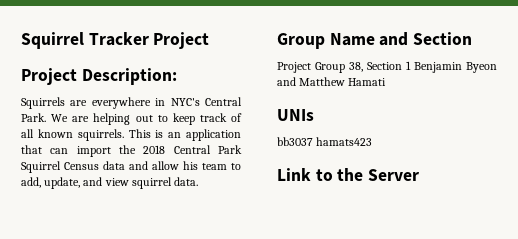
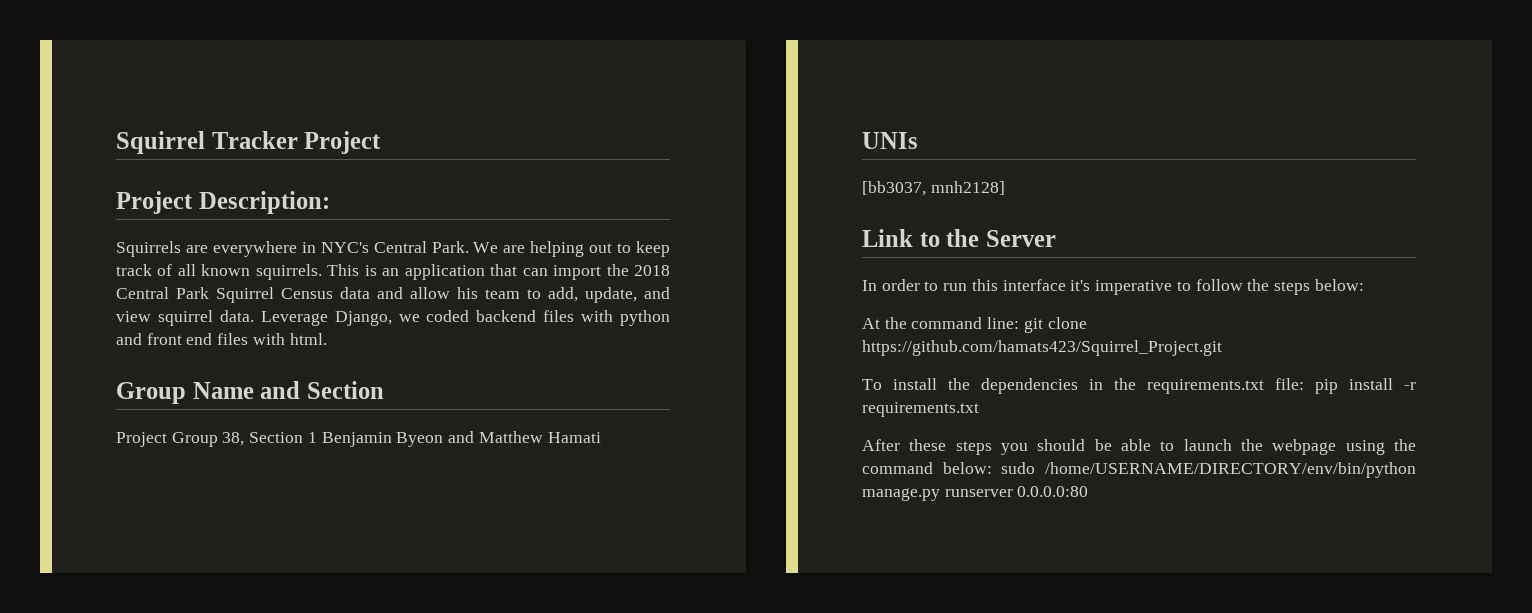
+ Leverage Django, we coded backend files with python and front end files with html.
- bb3037 hamats423
+ [bb3037, mnh2128]
+ In order to run this interface it's imperative to follow the steps below:
+ At the command line: git clone https://github.com/hamats423/Squirrel_Project.git
+ To install the dependencies in the requirements.txt file: pip install -r requirements.txt
+ After these steps you should be able to launch the webpage using the command below: sudo /home/USERNAME/DIRECTORY/env/bin/python manage.py runserver 0.0.0.0:80

